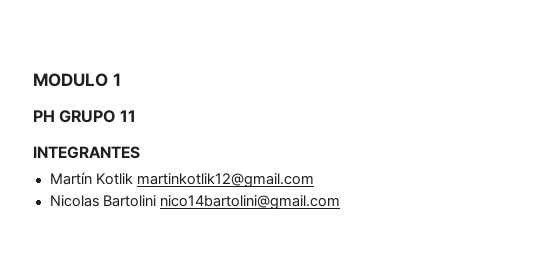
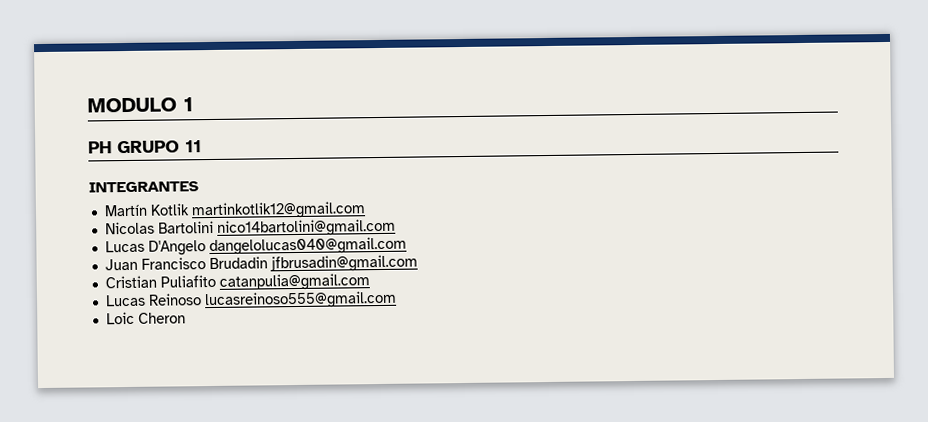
+ Lucas D'Angelo dangelolucas040@gmail.com
+ Juan Francisco Brudadin jfbrusadin@gmail.com
+ Cristian Puliafito catanpulia@gmail.com
+ Lucas Reinoso lucasreinoso555@gmail.com
+ Loic Cheron

